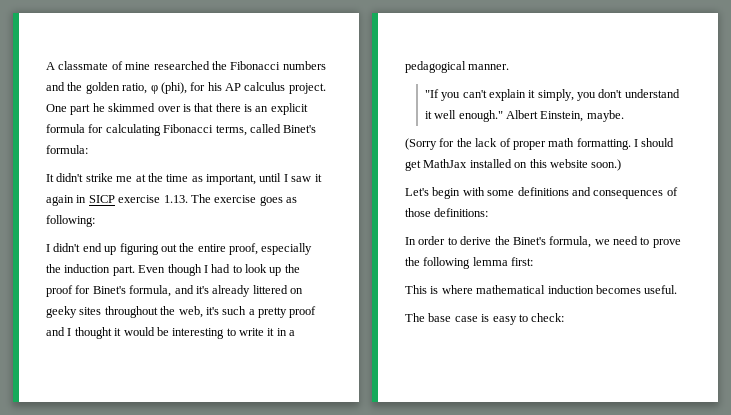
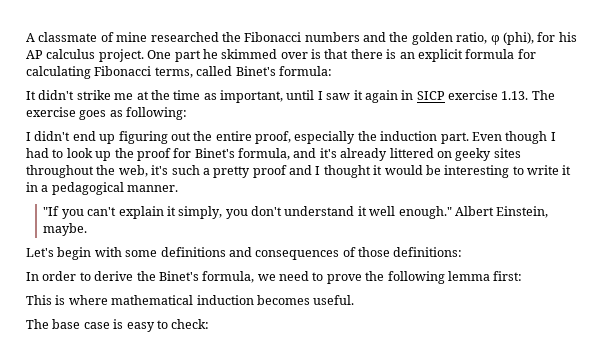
- (Sorry for the lack of proper math formatting. I should get MathJax installed on this website soon.)

